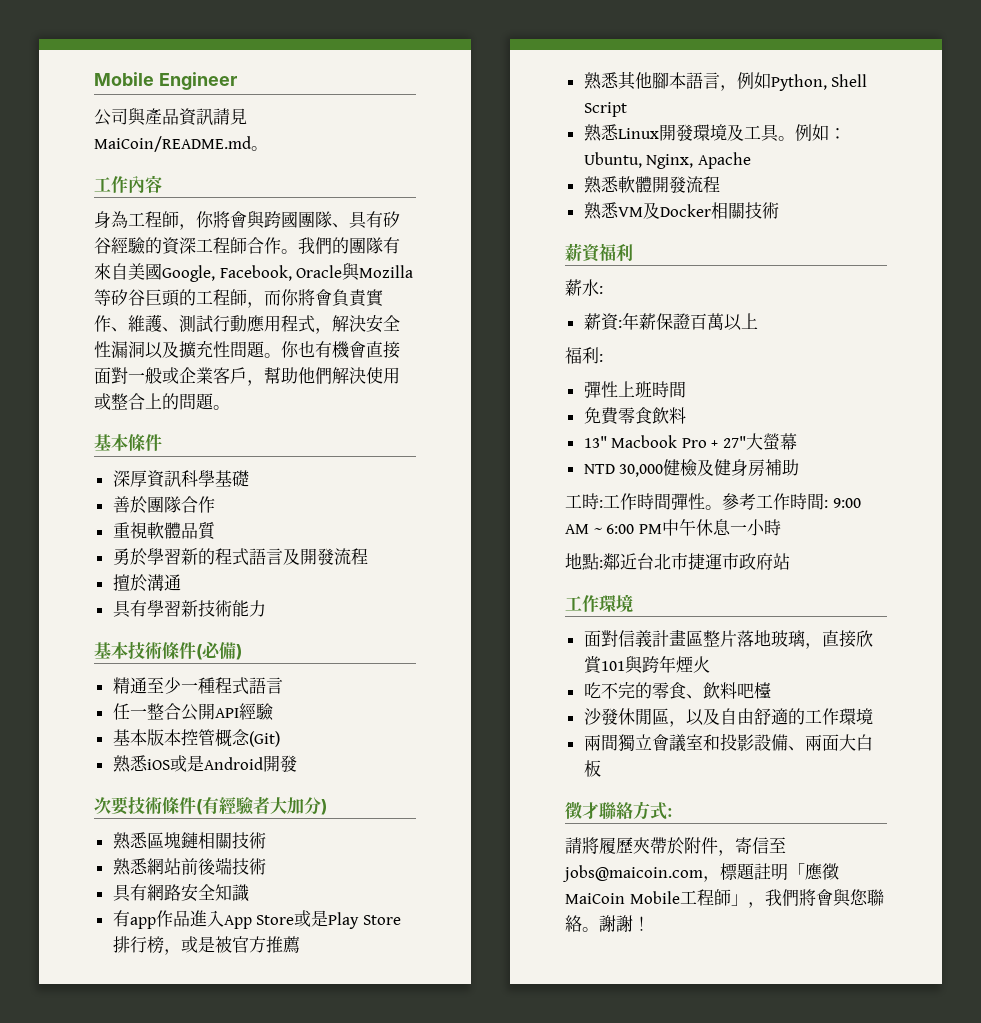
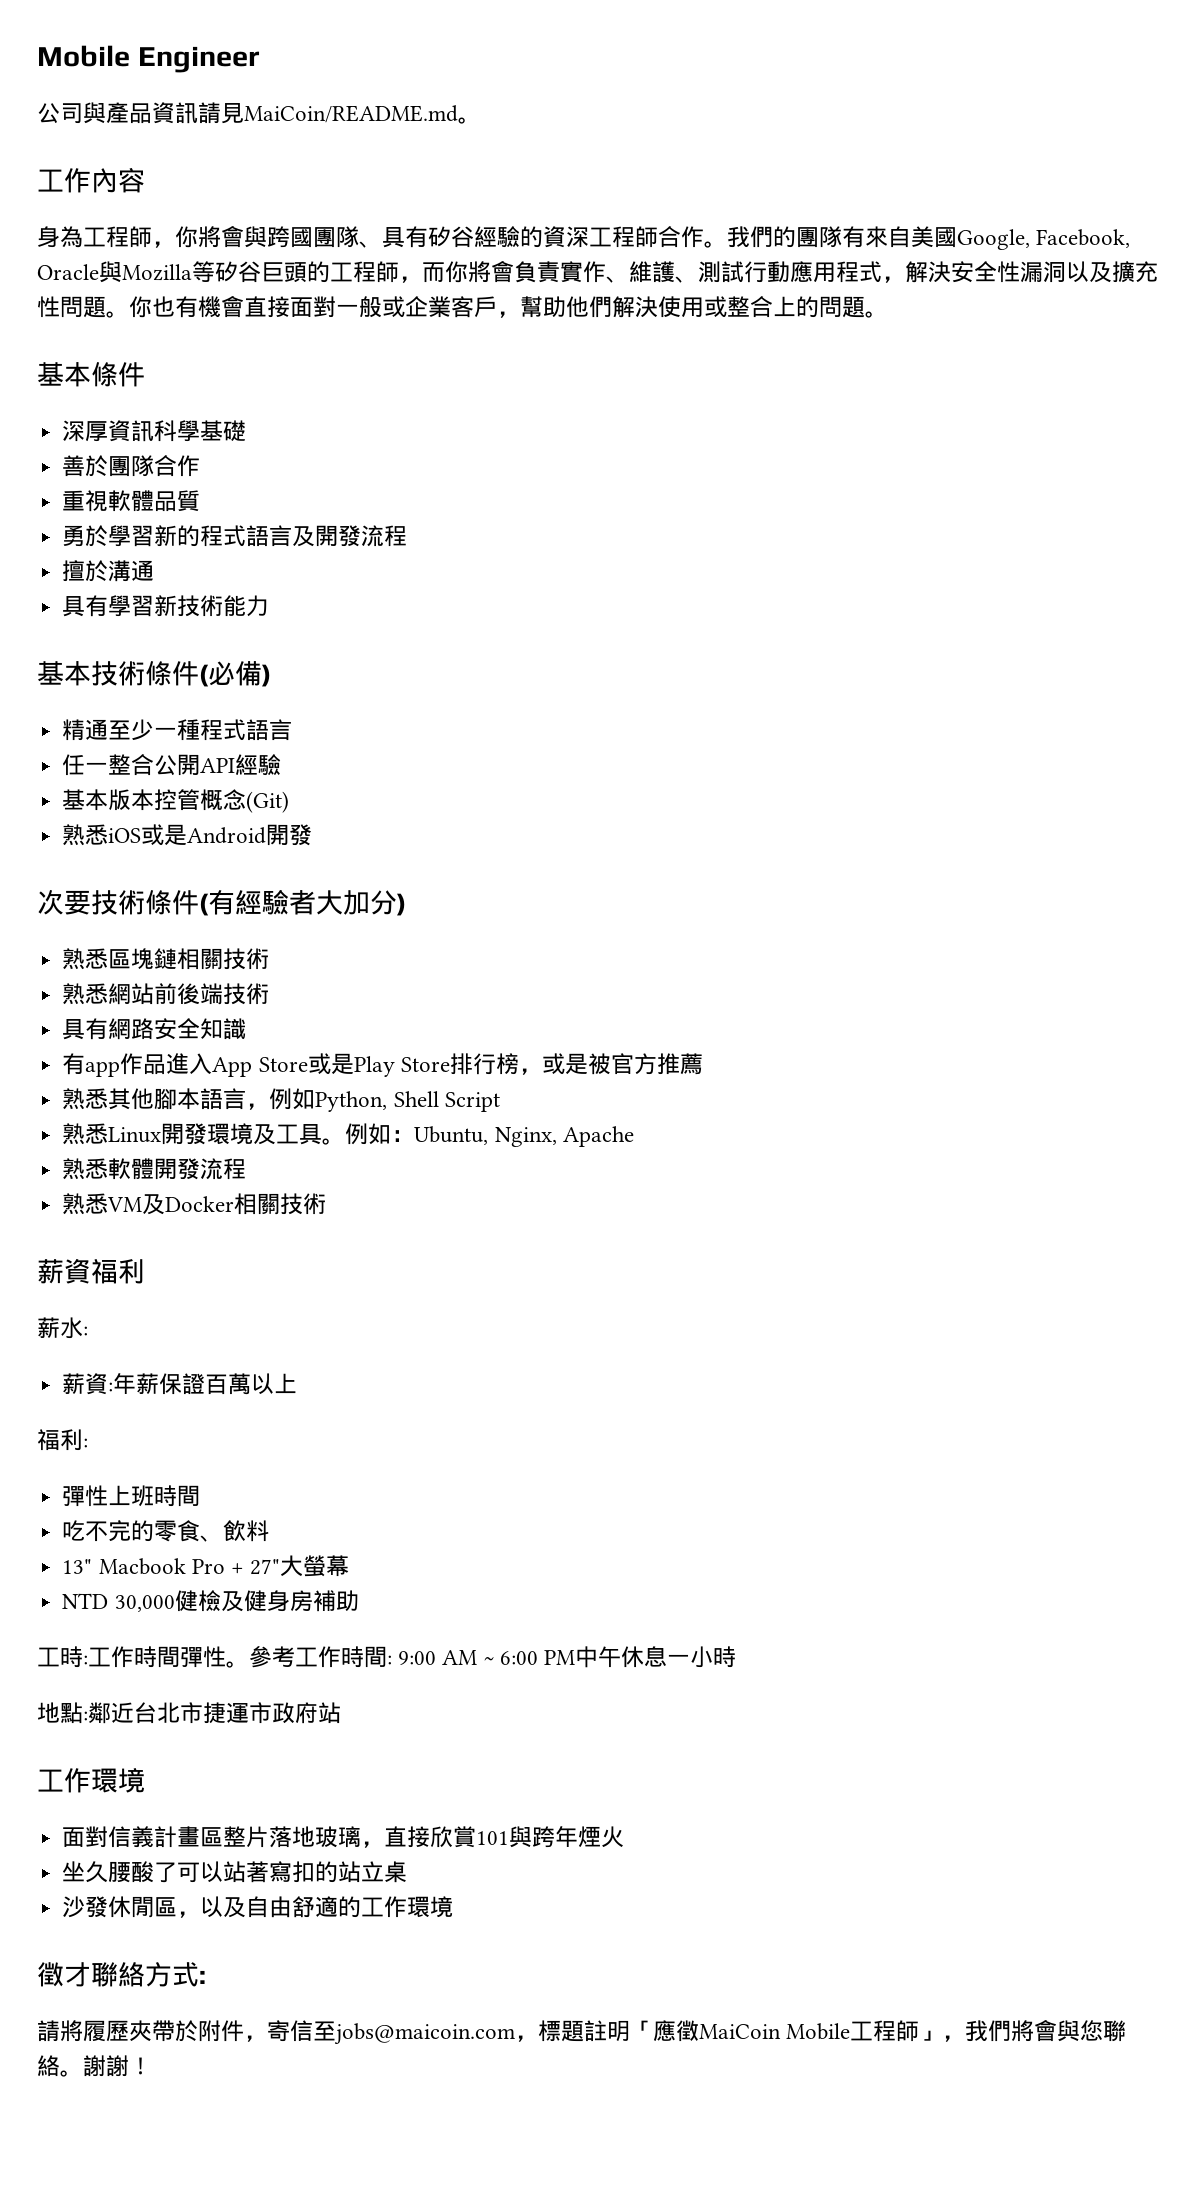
- 免費零食飲料
+ 吃不完的零食、飲料
- 吃不完的零食、飲料吧檯
+ 坐久腰酸了可以站著寫扣的站立桌
- 兩間獨立會議室和投影設備、兩面大白板

